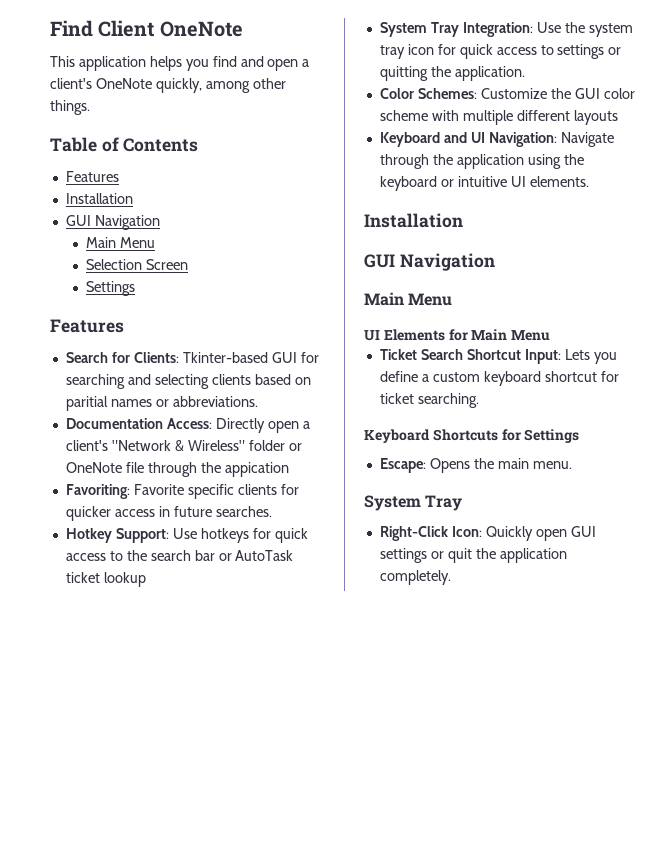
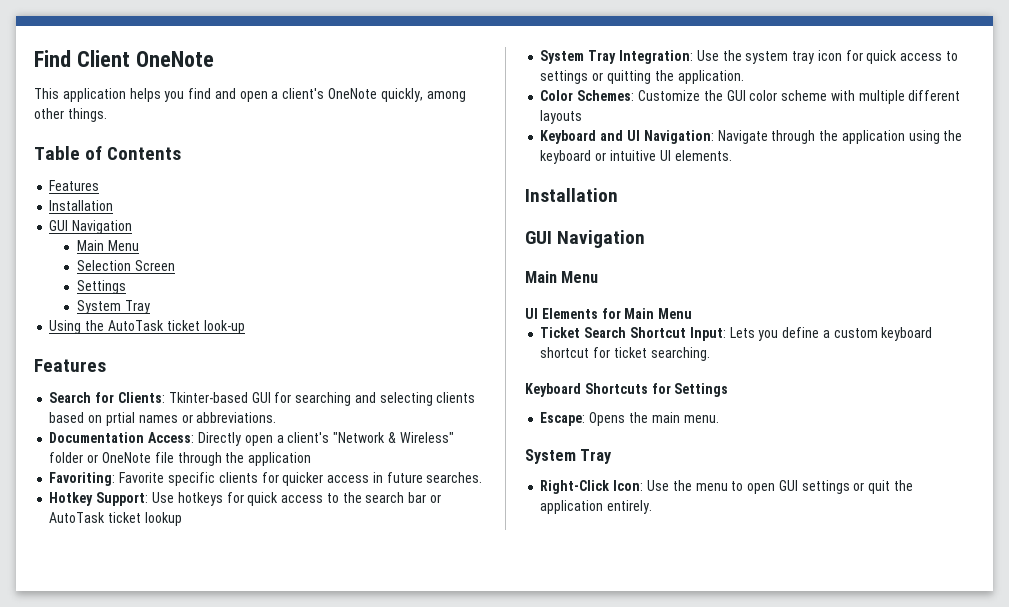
  Selection Screen
  Settings
+ System Tray
+ Using the AutoTask ticket look-up
- Search for Clients: Tkinter-based GUI for searching and selecting clients based on paritial names or abbreviations.
+ Search for Clients: Tkinter-based GUI for searching and selecting clients based on prtial names or abbreviations.
- Documentation Access: Directly open a client's "Network & Wireless" folder or OneNote file through the appication
+ Documentation Access: Directly open a client's "Network & Wireless" folder or OneNote file through the application
- Right-Click Icon: Quickly open GUI settings or quit the application completely.
+ Right-Click Icon: Use the menu to open GUI settings or quit the application entirely.

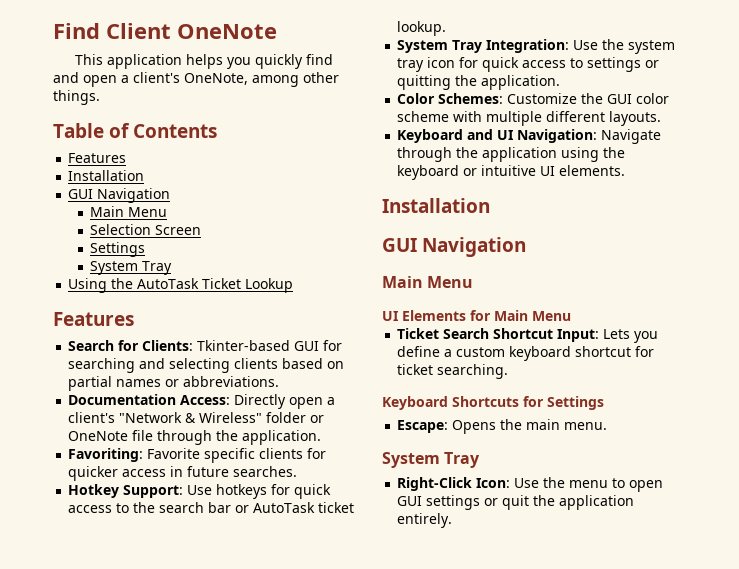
- This application helps you find and open a client's OneNote quickly, among other things.
+ This application helps you quickly find and open a client's OneNote, among other things.
- Using the AutoTask ticket look-up
+ Using the AutoTask Ticket Lookup
- Search for Clients: Tkinter-based GUI for searching and selecting clients based on prtial names or abbreviations.
+ Search for Clients: Tkinter-based GUI for searching and selecting clients based on partial names or abbreviations.
- Documentation Access: Directly open a client's "Network & Wireless" folder or OneNote file through the application
+ Documentation Access: Directly open a client's "Network & Wireless" folder or OneNote file through the application.
- Hotkey Support: Use hotkeys for quick access to the search bar or AutoTask ticket lookup
+ Hotkey Support: Use hotkeys for quick access to the search bar or AutoTask ticket lookup.
- Color Schemes: Customize the GUI color scheme with multiple different layouts
+ Color Schemes: Customize the GUI color scheme with multiple different layouts.

